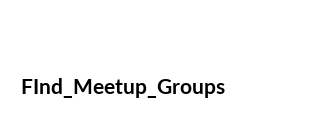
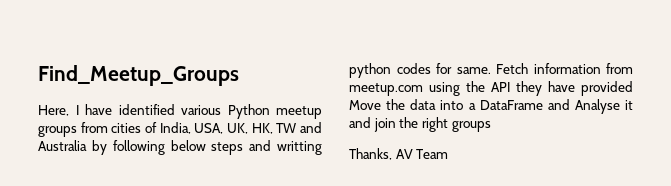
- FInd_Meetup_Groups
+ Find_Meetup_Groups
+ Here, I have identified various Python meetup groups from cities of India, USA, UK, HK, TW and Australia by following below steps and writting python codes for same. Fetch information from meetup.com using the API they have provided Move the data into a DataFrame and Analyse it and join the right groups
+ Thanks, AV Team

